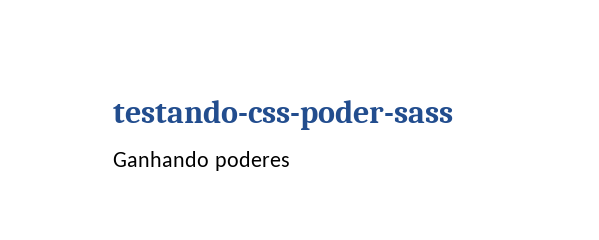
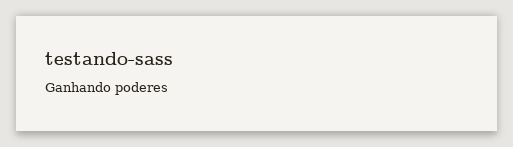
- testando-css-poder-sass
+ testando-sass

